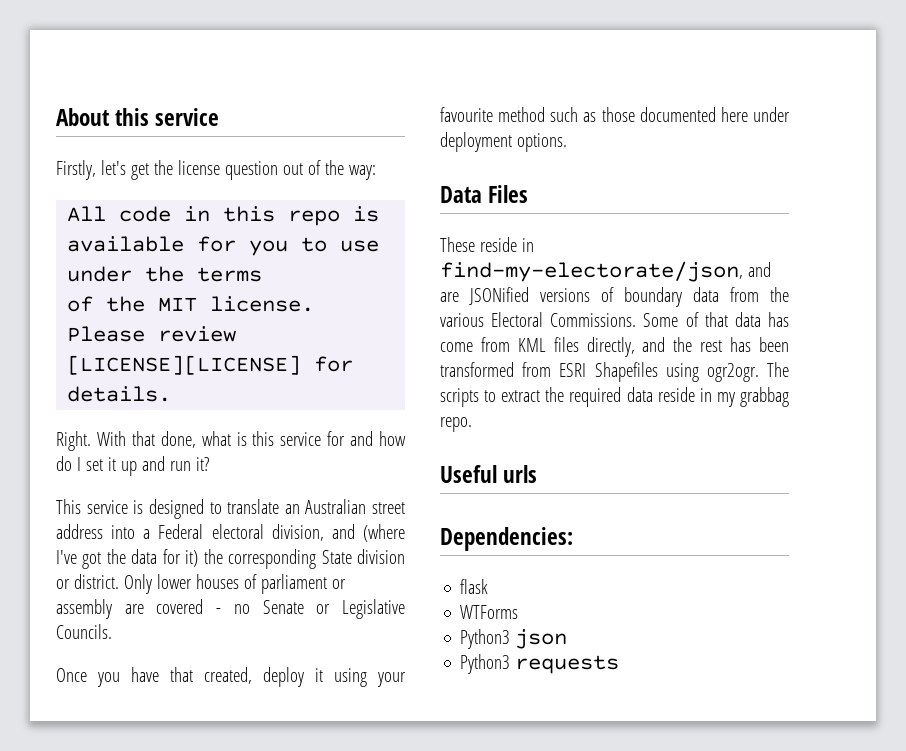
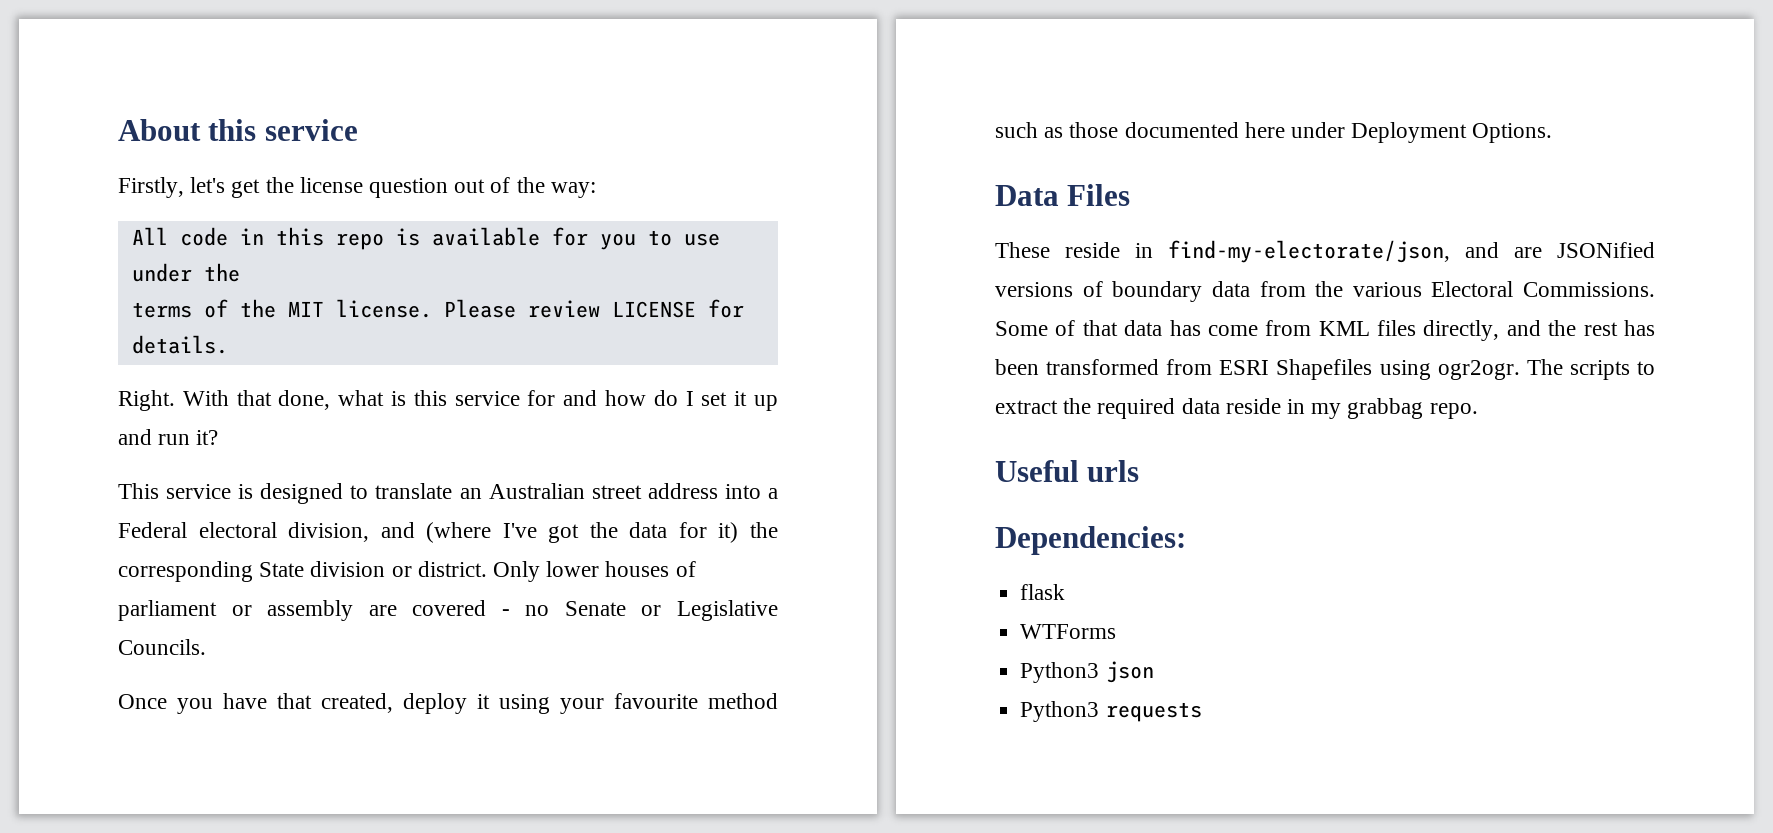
- All code in this repo is available for you to use under the terms
- of the MIT license.
+ All code in this repo is available for you to use under the
+ terms of the MIT license.
- Please review [LICENSE][LICENSE] for details.
+ Please review LICENSE for details.
- Once you have that created, deploy it using your favourite method such as those documented here under deployment options.
+ Once you have that created, deploy it using your favourite method such as those documented here under Deployment Options.

